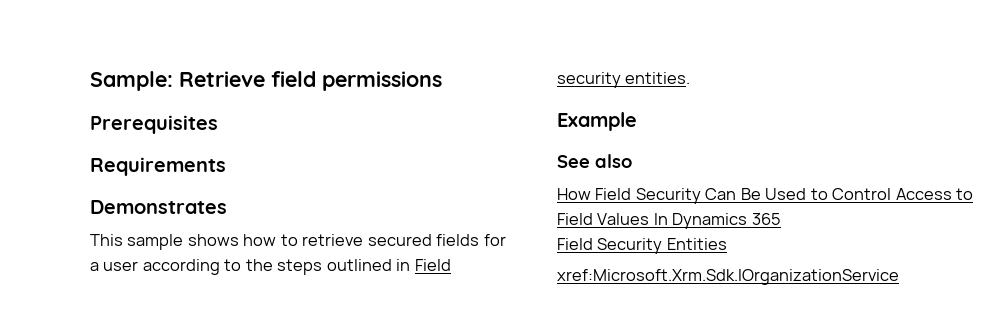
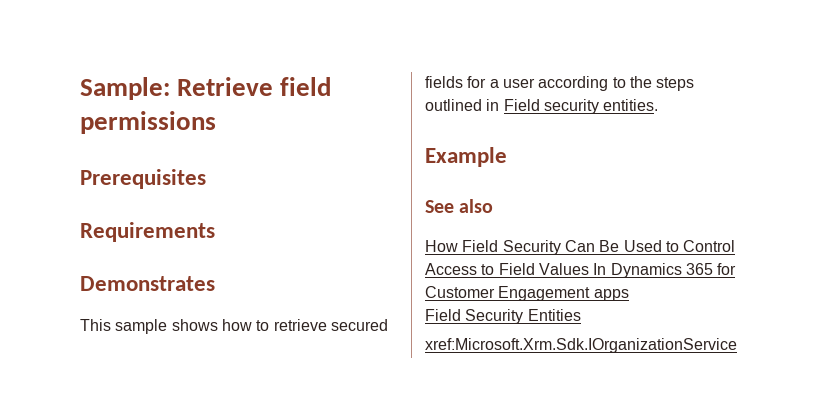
- How Field Security Can Be Used to Control Access to Field Values In Dynamics 365
+ How Field Security Can Be Used to Control Access to Field Values In Dynamics 365 for Customer Engagement apps

